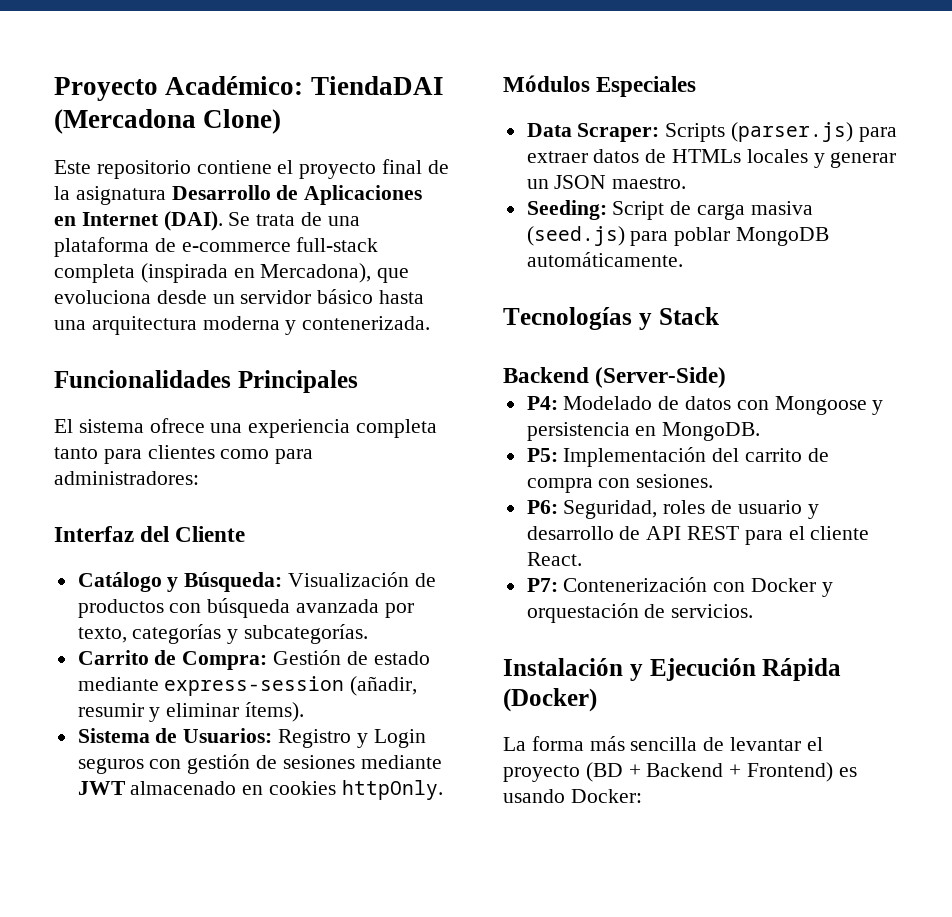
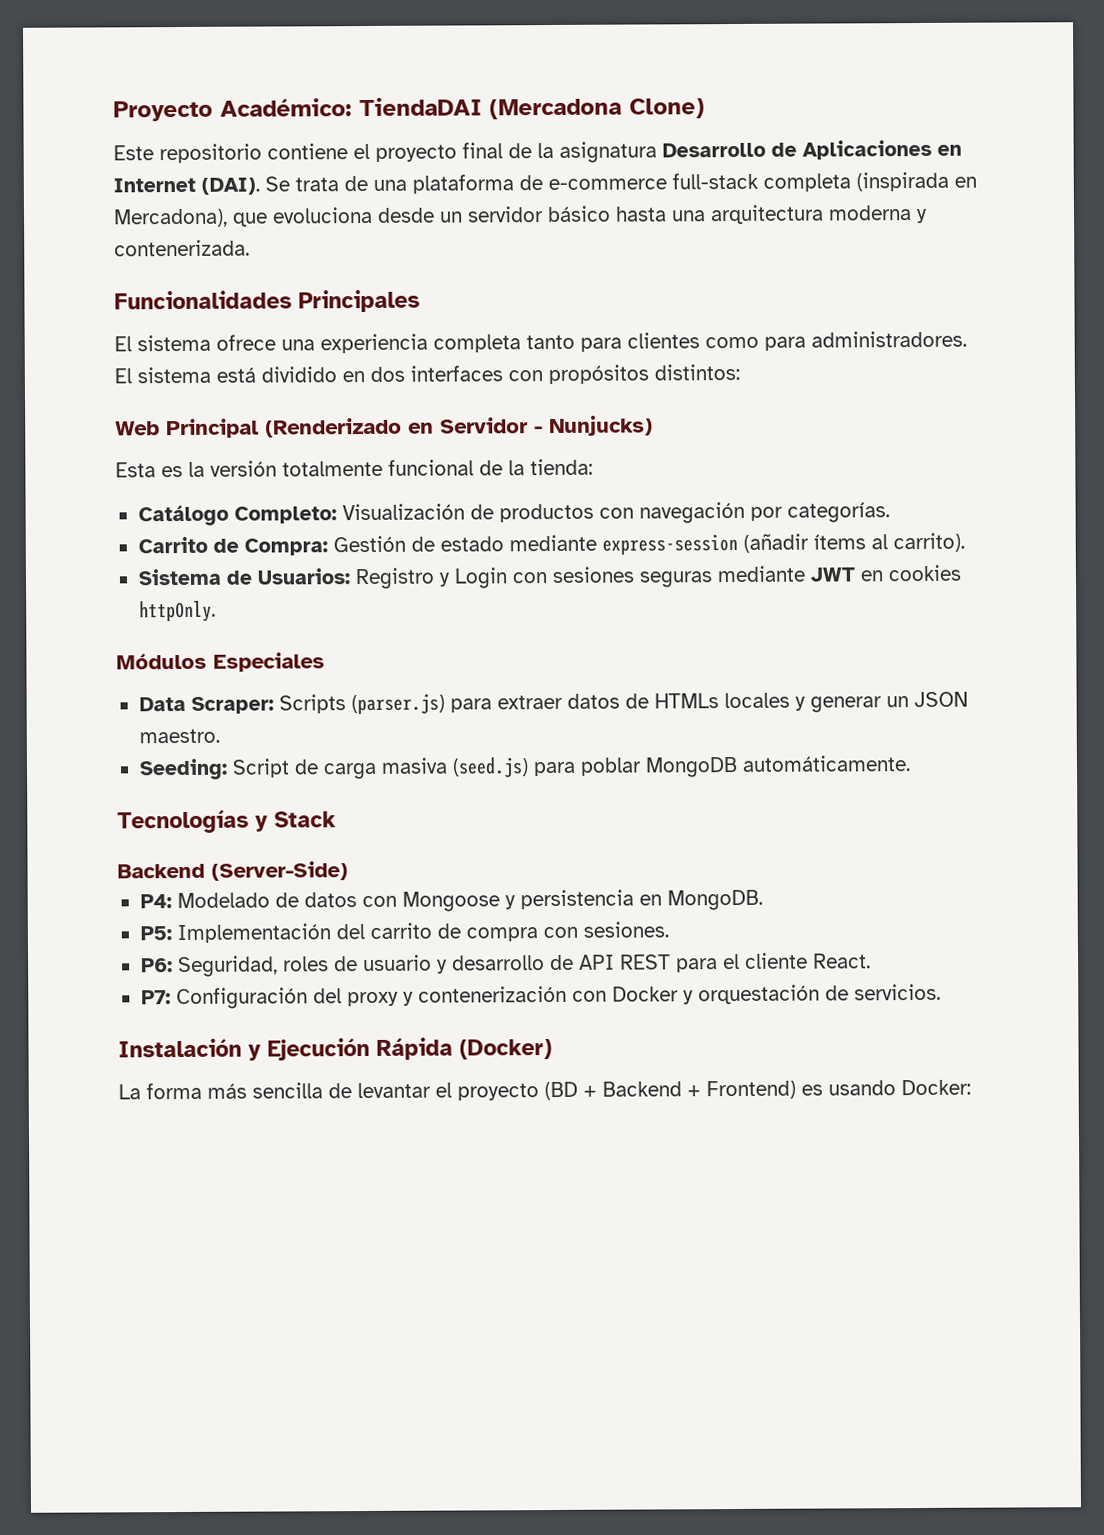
- El sistema ofrece una experiencia completa tanto para clientes como para administradores:
- Interfaz del Cliente
+ El sistema ofrece una experiencia completa tanto para clientes como para administradores. El sistema está dividido en dos interfaces con propósitos distintos:
+ Web Principal (Renderizado en Servidor - Nunjucks)
+ Esta es la versión totalmente funcional de la tienda:
- Catálogo y Búsqueda: Visualización de productos con búsqueda avanzada por texto, categorías y subcategorías.
+ Catálogo Completo: Visualización de productos con navegación por categorías.
- Carrito de Compra: Gestión de estado mediante express-session (añadir, resumir y eliminar ítems).
+ Carrito de Compra: Gestión de estado mediante express-session (añadir ítems al carrito).
- Sistema de Usuarios: Registro y Login seguros con gestión de sesiones mediante JWT almacenado en cookies httpOnly.
+ Sistema de Usuarios: Registro y Login con sesiones seguras mediante JWT en cookies httpOnly.
- P7: Contenerización con Docker y orquestación de servicios.
+ P7: Configuración del proxy y contenerización con Docker y orquestación de servicios.

